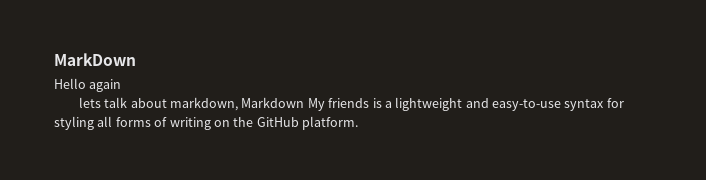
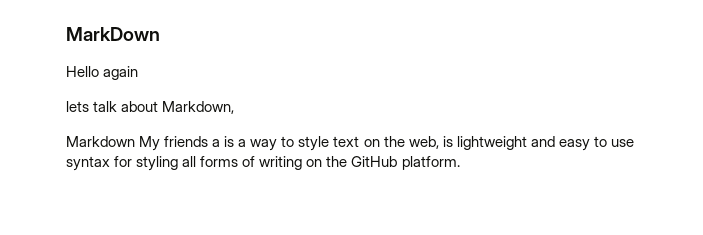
- lets talk about markdown, Markdown My friends is a lightweight and easy-to-use syntax for styling all forms of writing on the GitHub platform.
+ lets talk about Markdown,
+ Markdown My friends a is a way to style text on the web, is lightweight and easy to use syntax for styling all forms of writing on the GitHub platform.

